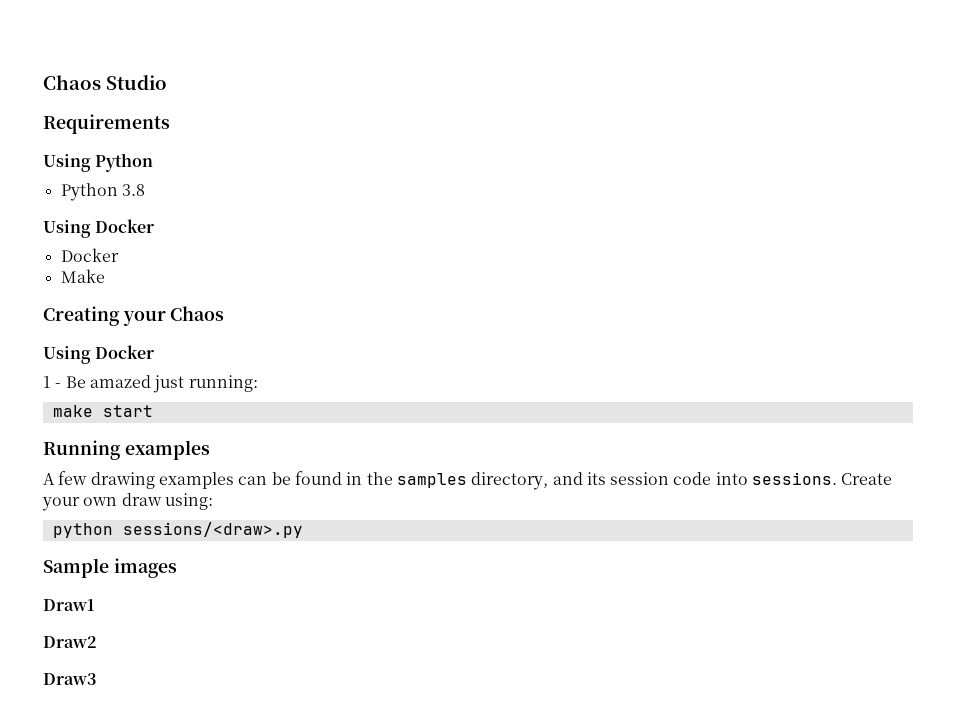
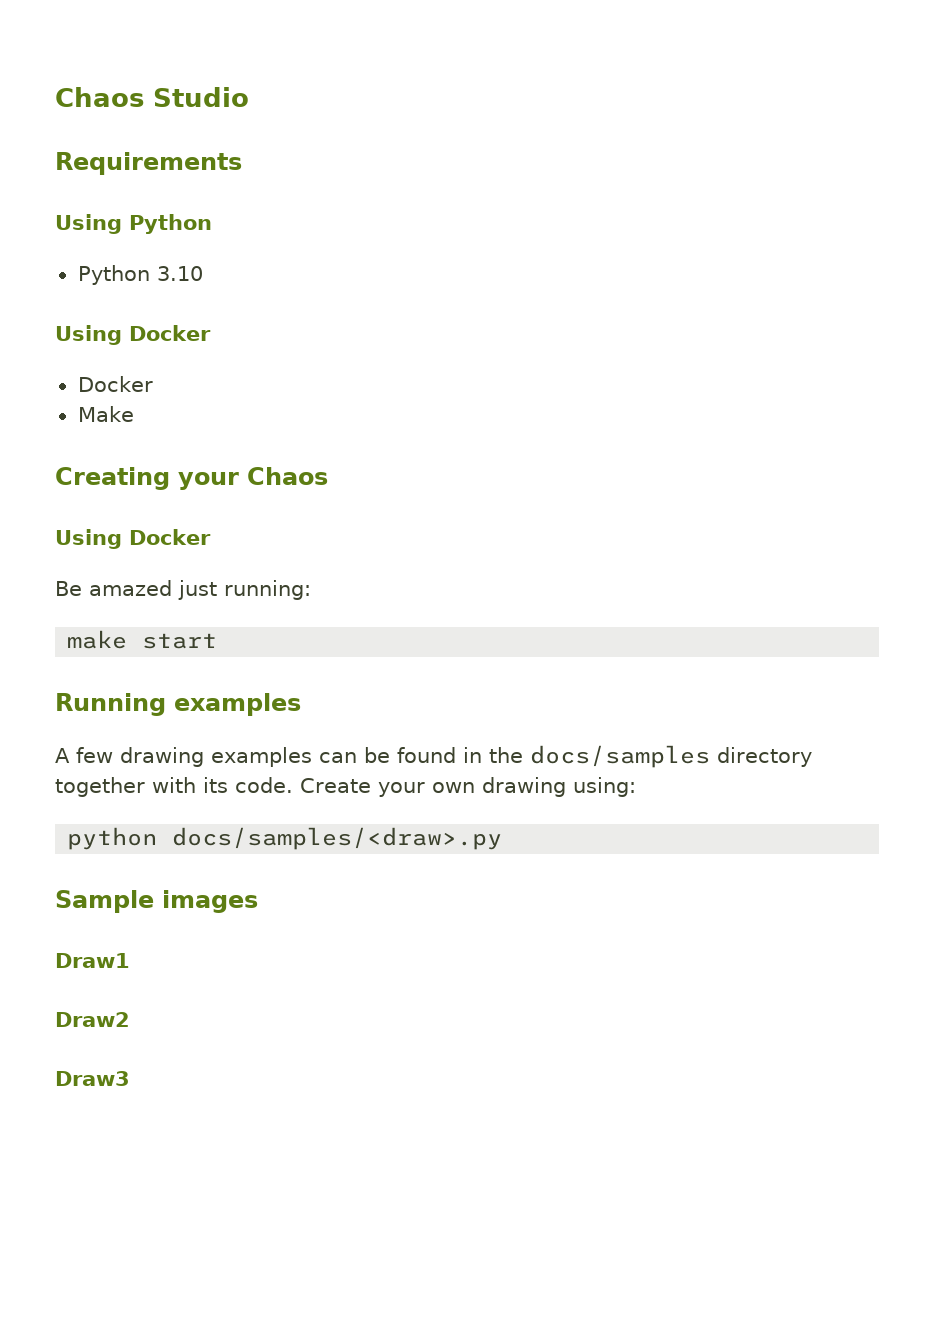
- Python 3.8
+ Python 3.10
- 1 - Be amazed just running:
+ Be amazed just running:
- A few drawing examples can be found in the samples directory, and its session code into sessions.
+ A few drawing examples can be found in the docs/samples directory together with its code.
- Create your own draw using:
+ Create your own drawing using:
- python sessions/<draw>.py
+ python docs/samples/<draw>.py

